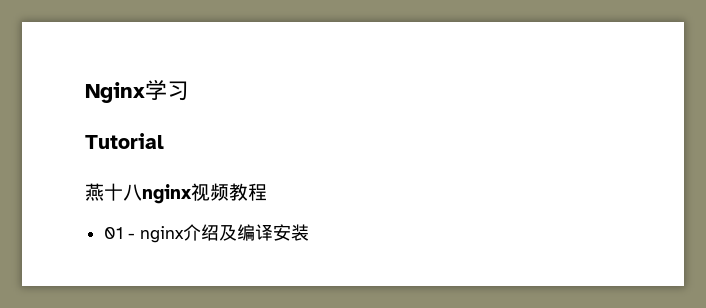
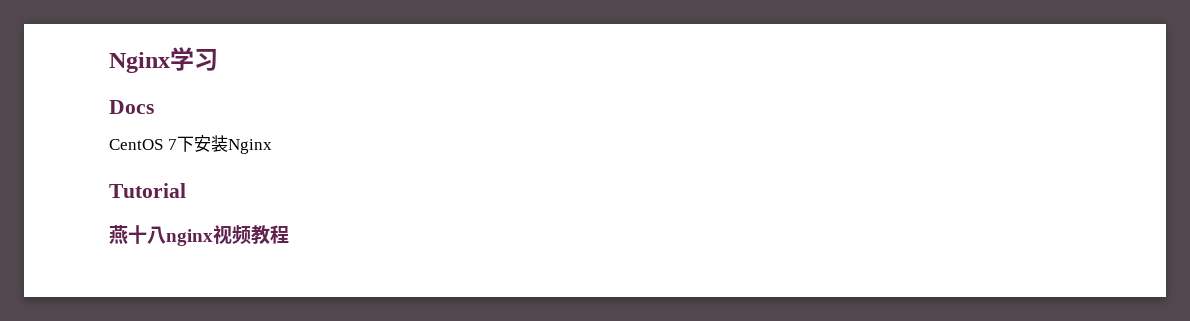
+ Docs
+ CentOS 7下安装Nginx
- 01 - nginx介绍及编译安装

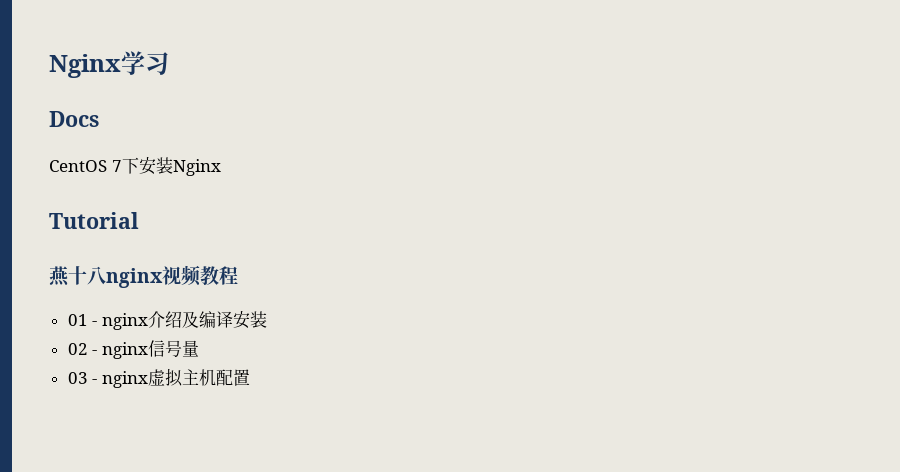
+ 01 - nginx介绍及编译安装
+ 02 - nginx信号量
+ 03 - nginx虚拟主机配置

